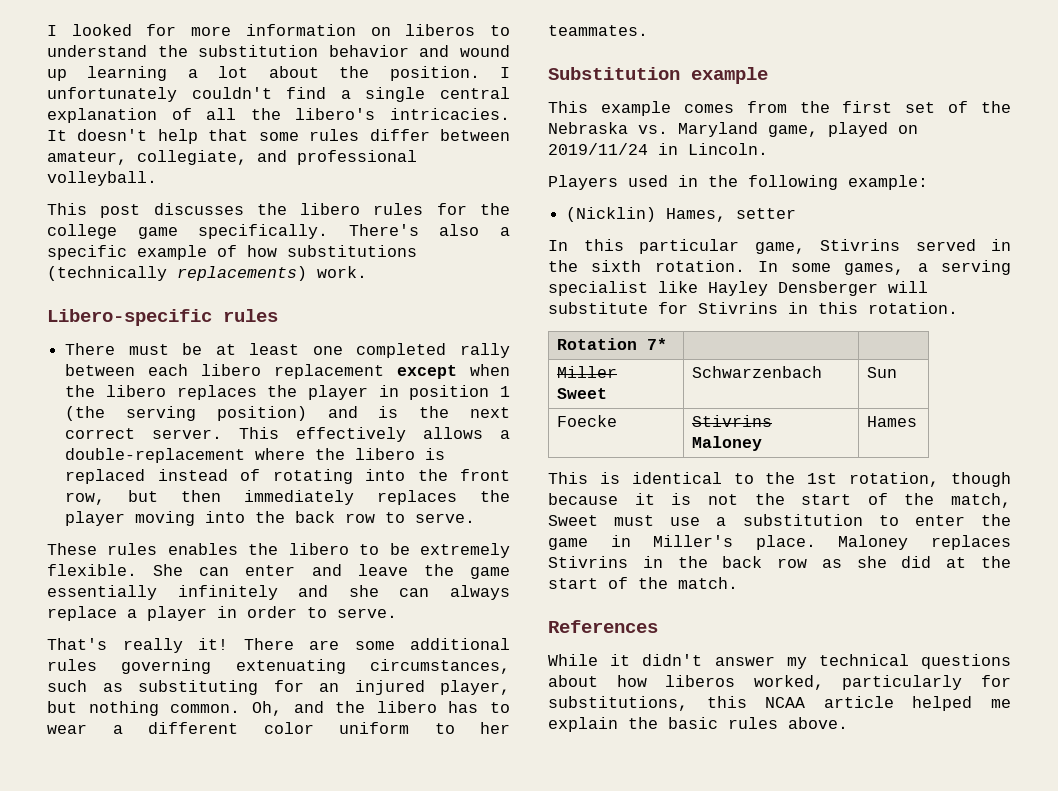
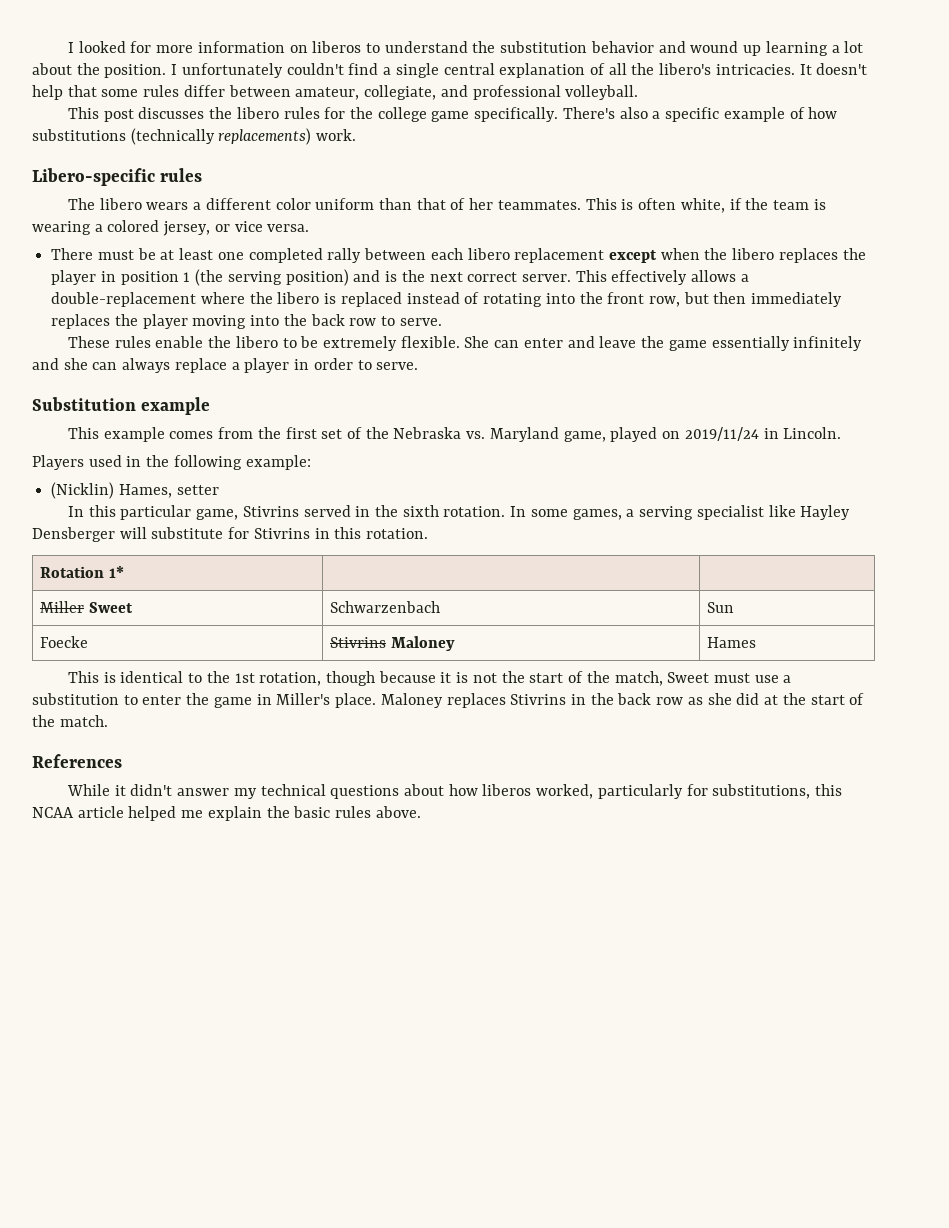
+ The libero wears a different color uniform than that of her teammates. This is often white, if the team is wearing a colored jersey, or vice versa.
- These rules enables the libero to be extremely flexible.
+ These rules enable the libero to be extremely flexible.
- That's really it! There are some additional rules governing extenuating circumstances, such as substituting for an injured player, but nothing common. Oh, and the libero has to wear a different color uniform to her teammates.
- Rotation 7* | |
+ Rotation 1* | |

